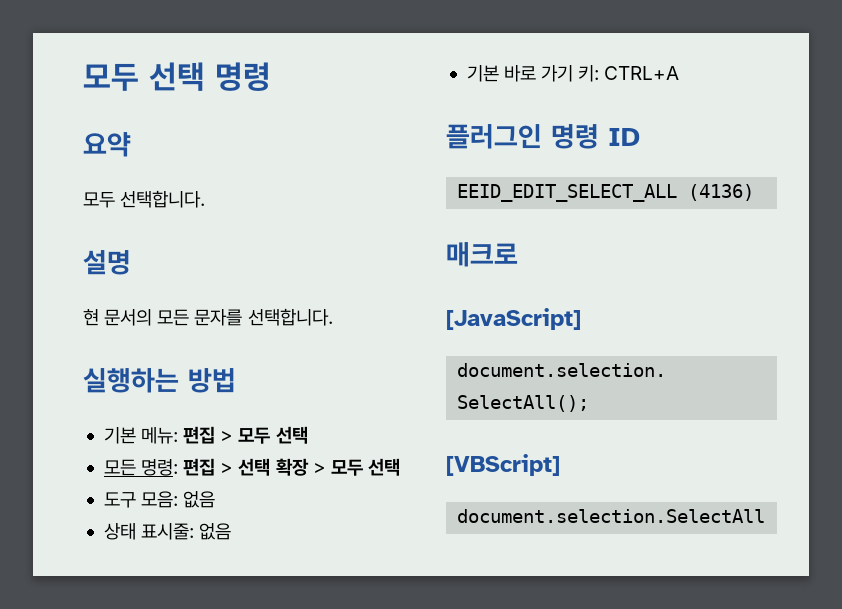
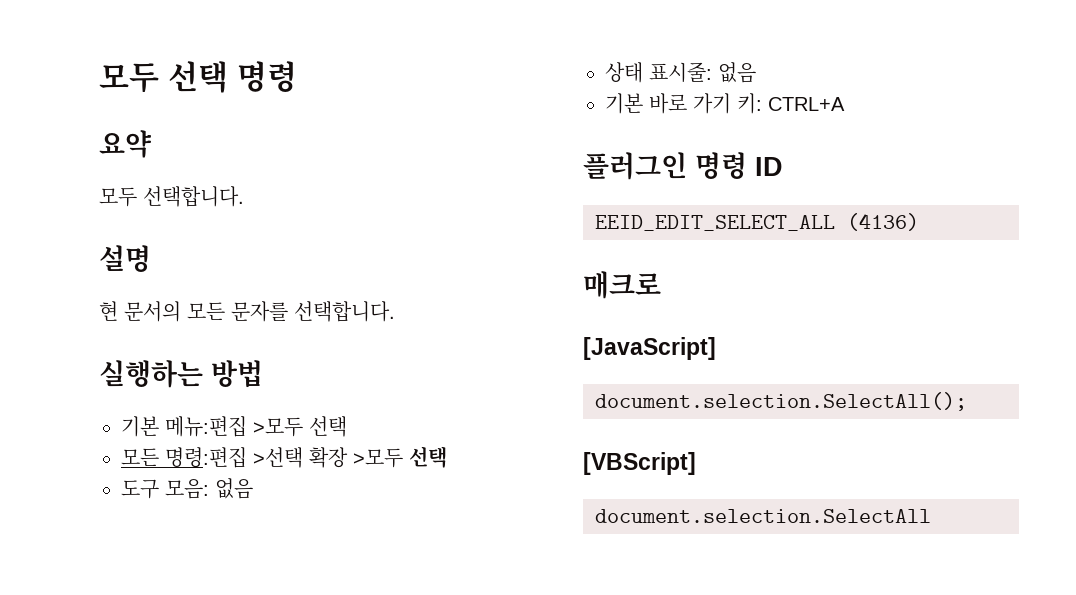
- 기본 메뉴: 편집 > 모두 선택
- 모든 명령: 편집 > 선택 확장 > 모두 선택
+ 기본 메뉴:편집 >모두 선택
+ 모든 명령:편집 >선택 확장 >모두 선택

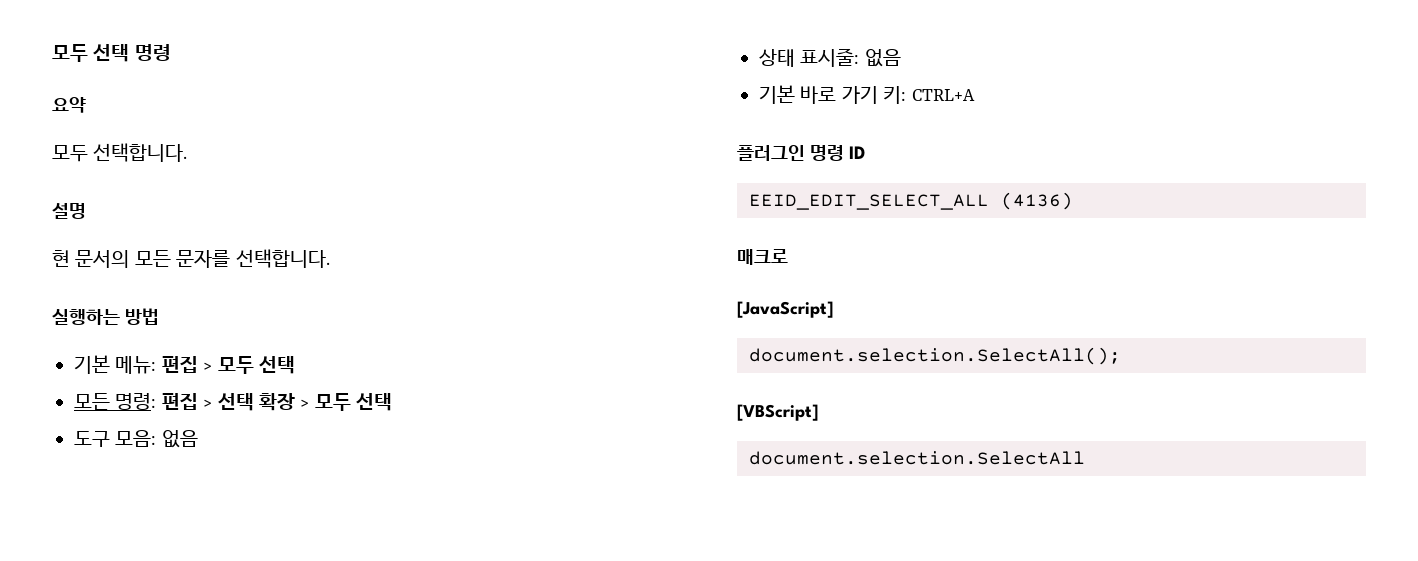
- 기본 메뉴:편집 >모두 선택
- 모든 명령:편집 >선택 확장 >모두 선택
+ 기본 메뉴: 편집 > 모두 선택
+ 모든 명령: 편집 > 선택 확장 > 모두 선택

